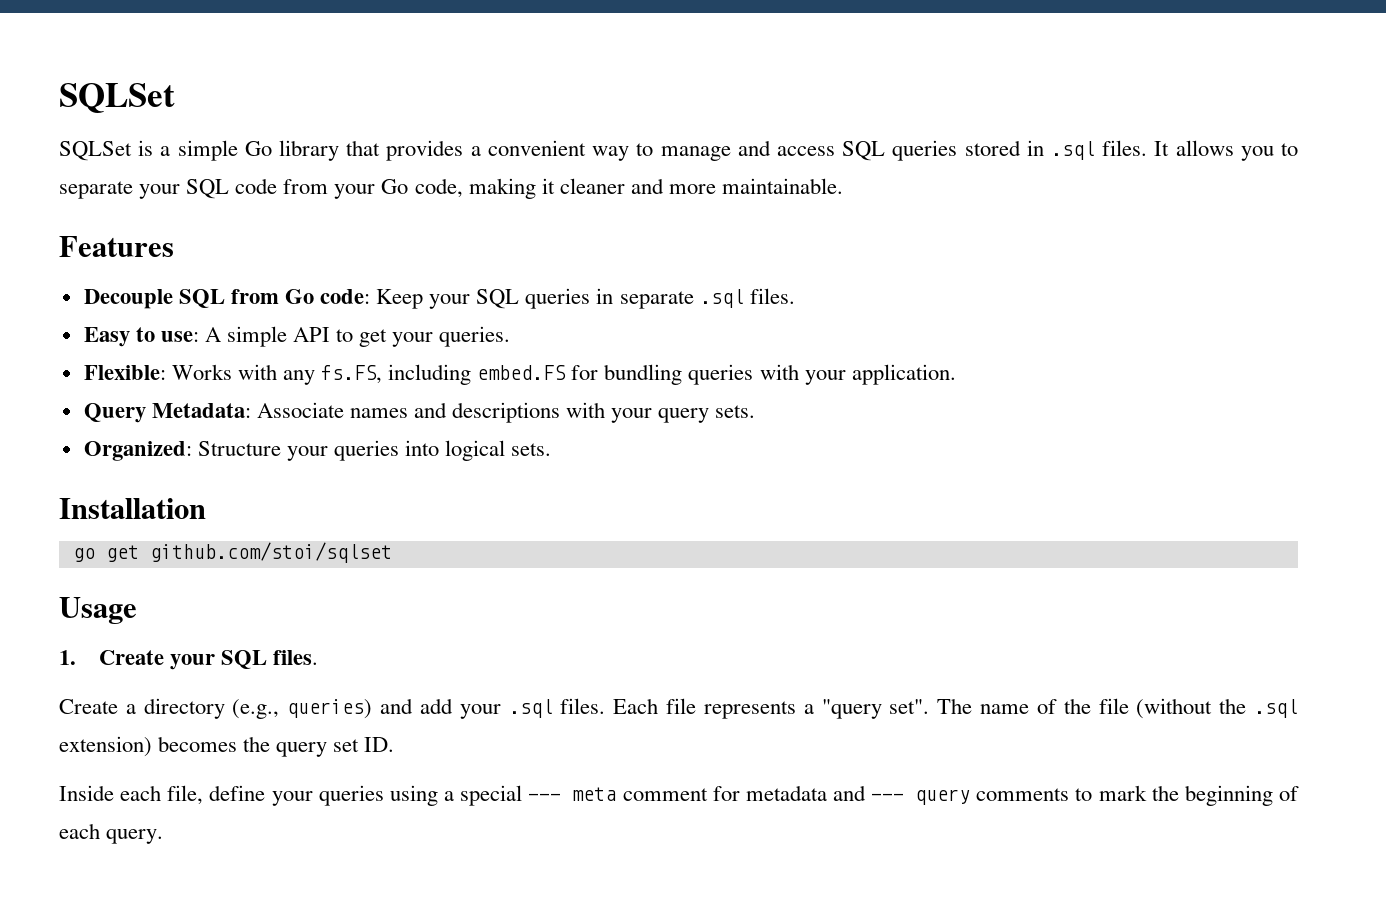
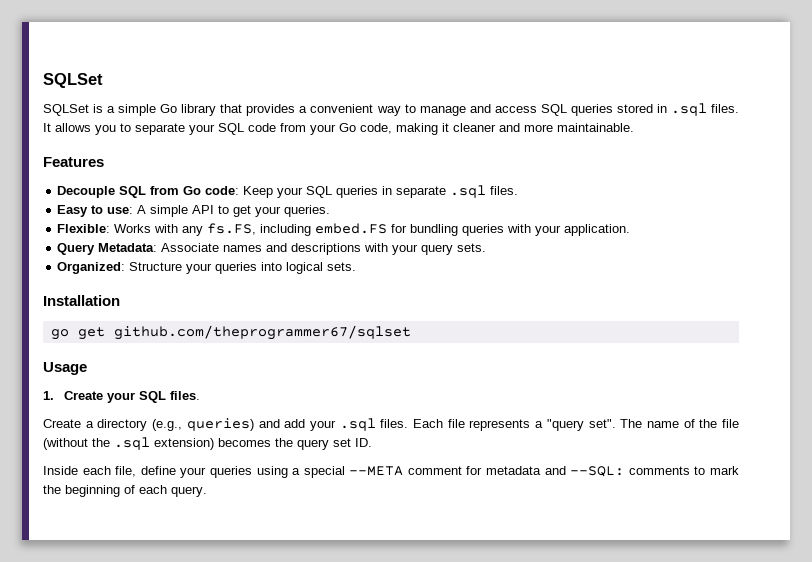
- go get github.com/stoi/sqlset
+ go get github.com/theprogrammer67/sqlset
- Inside each file, define your queries using a special --- meta comment for metadata and --- query comments to mark the beginning of each query.
+ Inside each file, define your queries using a special --META comment for metadata and --SQL: comments to mark the beginning of each query.

